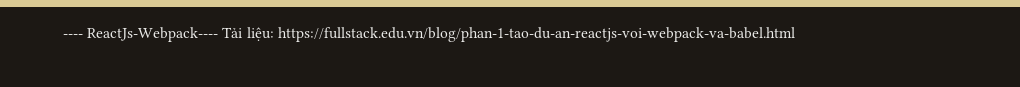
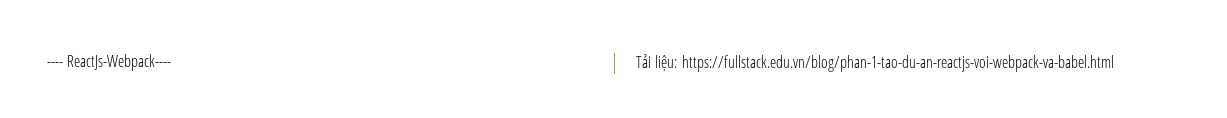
- ---- ReactJs-Webpack---- Tải liệu: https://fullstack.edu.vn/blog/phan-1-tao-du-an-reactjs-voi-webpack-va-babel.html
+ ---- ReactJs-Webpack----
+ Tải liệu: https://fullstack.edu.vn/blog/phan-1-tao-du-an-reactjs-voi-webpack-va-babel.html

